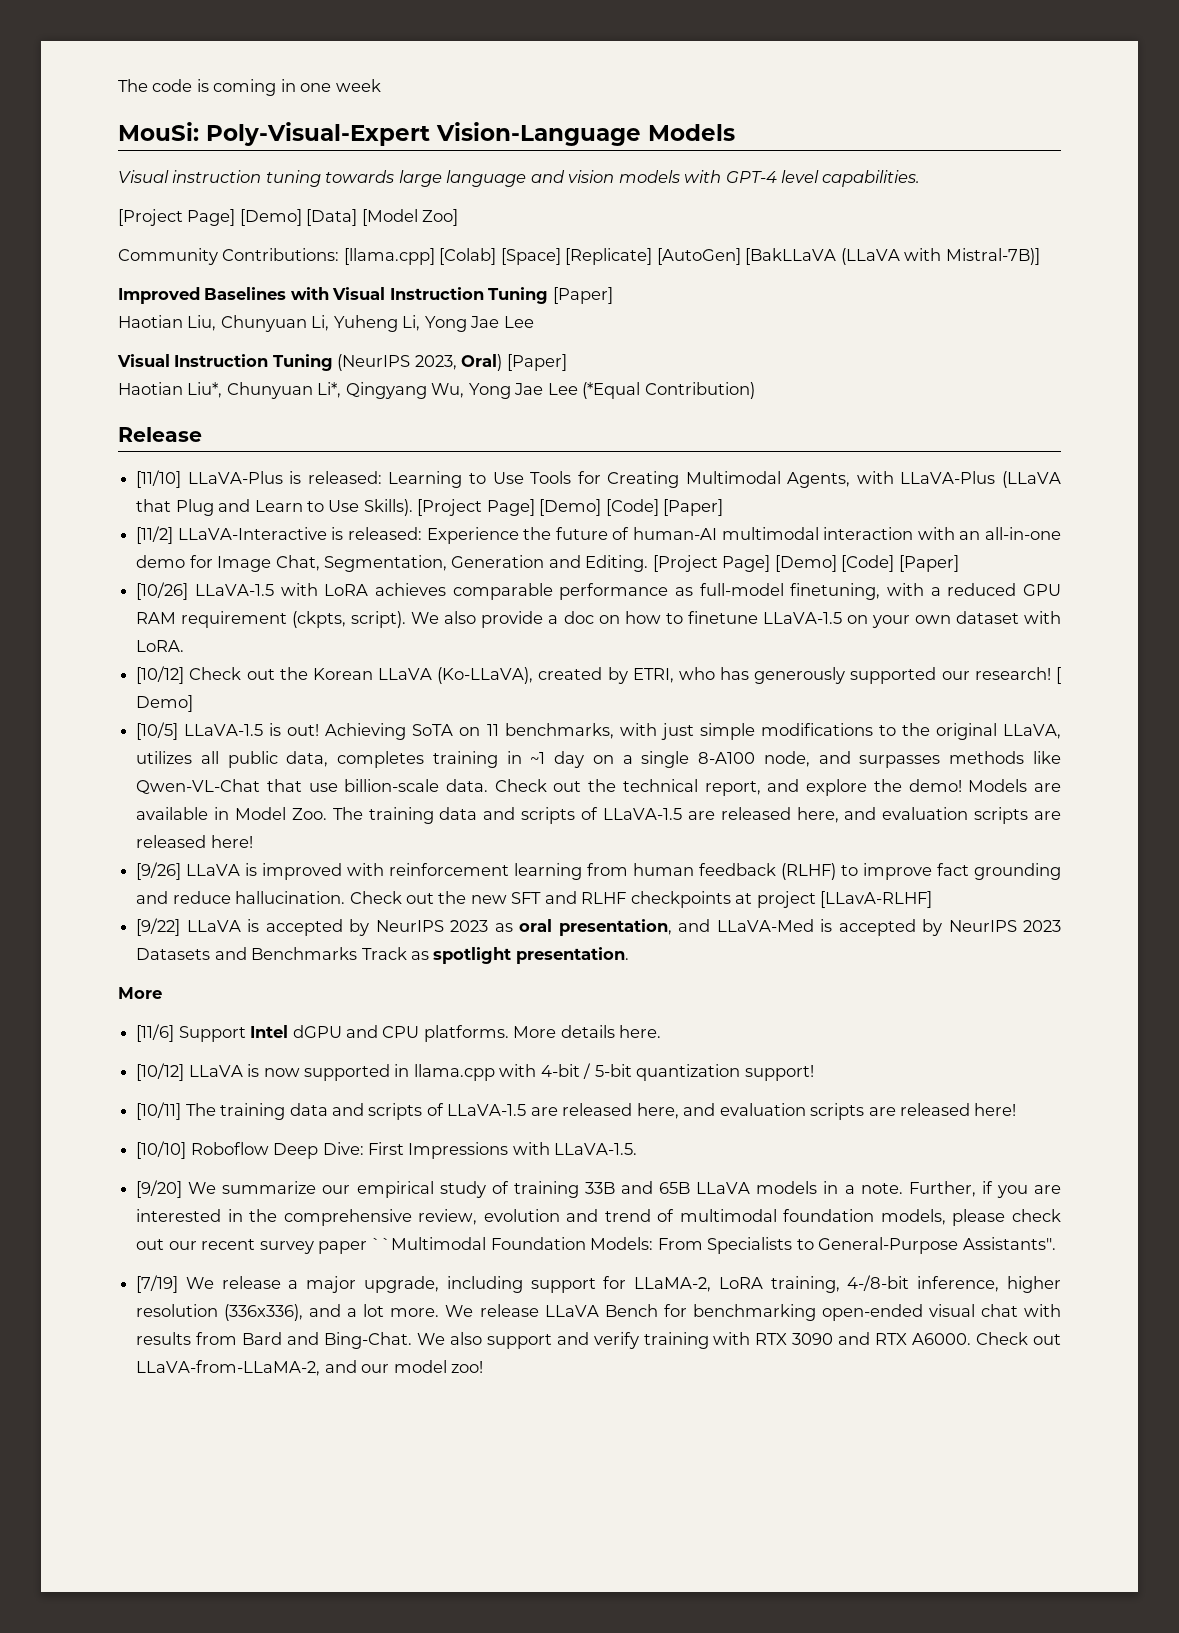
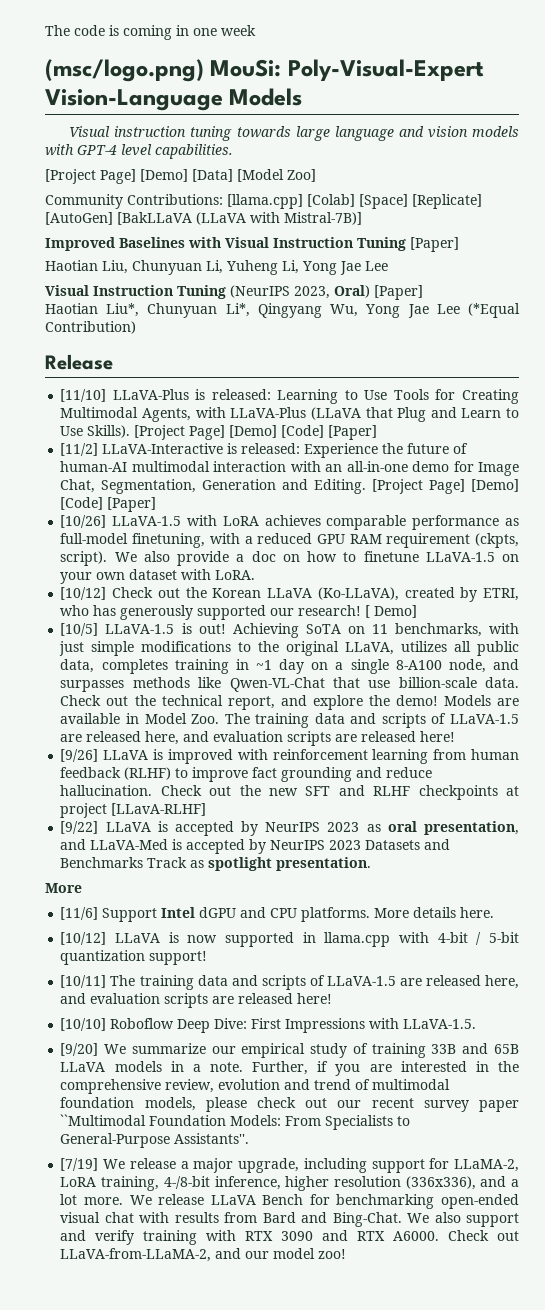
- MouSi: Poly-Visual-Expert Vision-Language Models
+ (msc/logo.png) MouSi: Poly-Visual-Expert Vision-Language Models

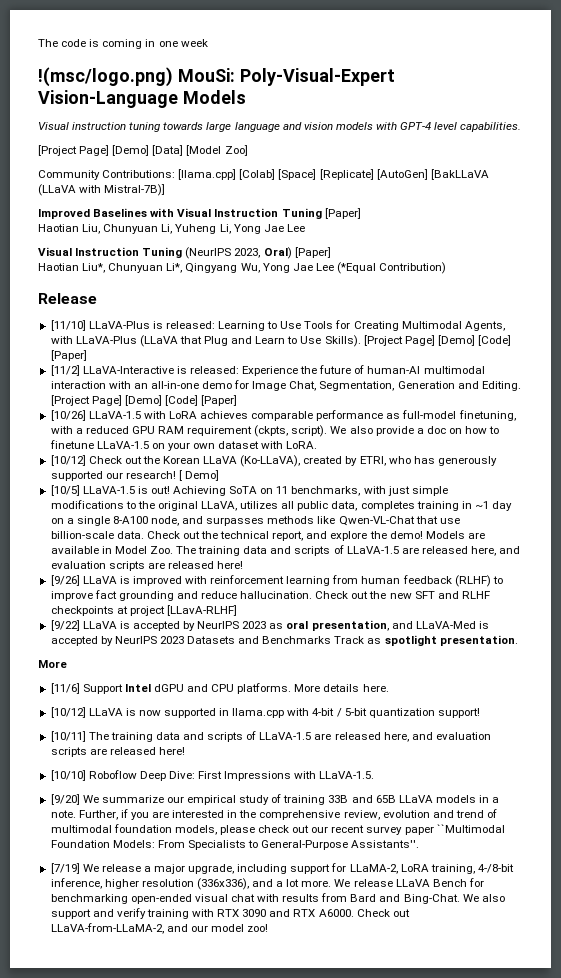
- (msc/logo.png) MouSi: Poly-Visual-Expert Vision-Language Models
+ !(msc/logo.png) MouSi: Poly-Visual-Expert Vision-Language Models

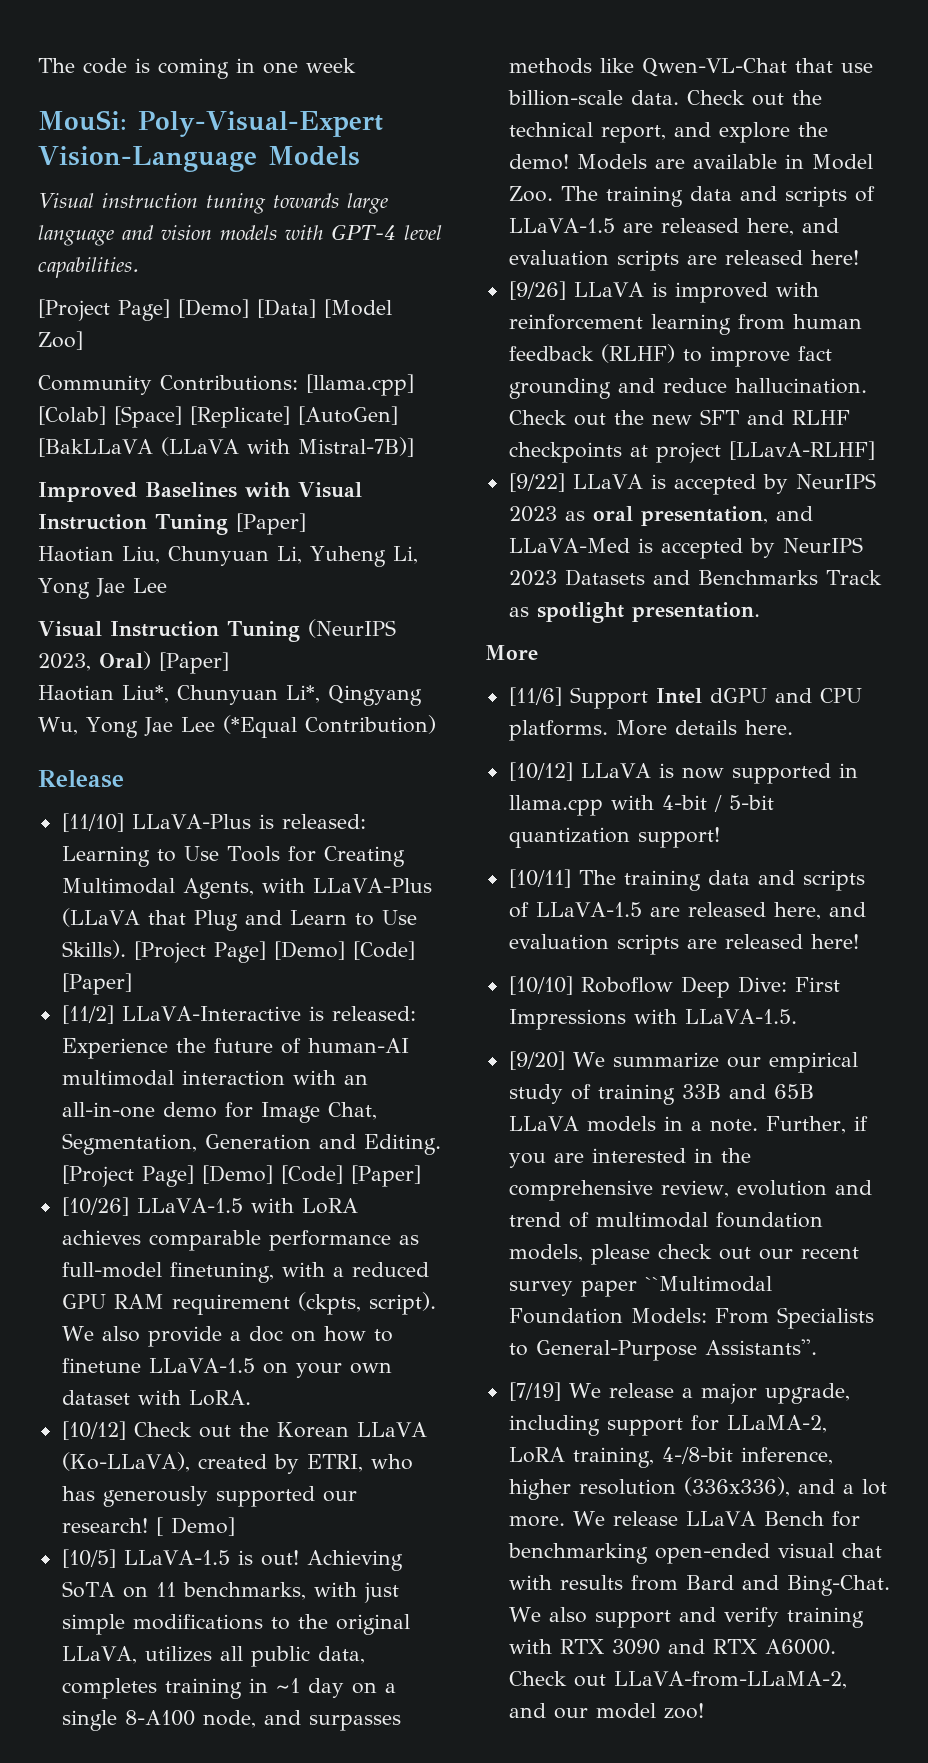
- !(msc/logo.png) MouSi: Poly-Visual-Expert Vision-Language Models
+ MouSi: Poly-Visual-Expert Vision-Language Models

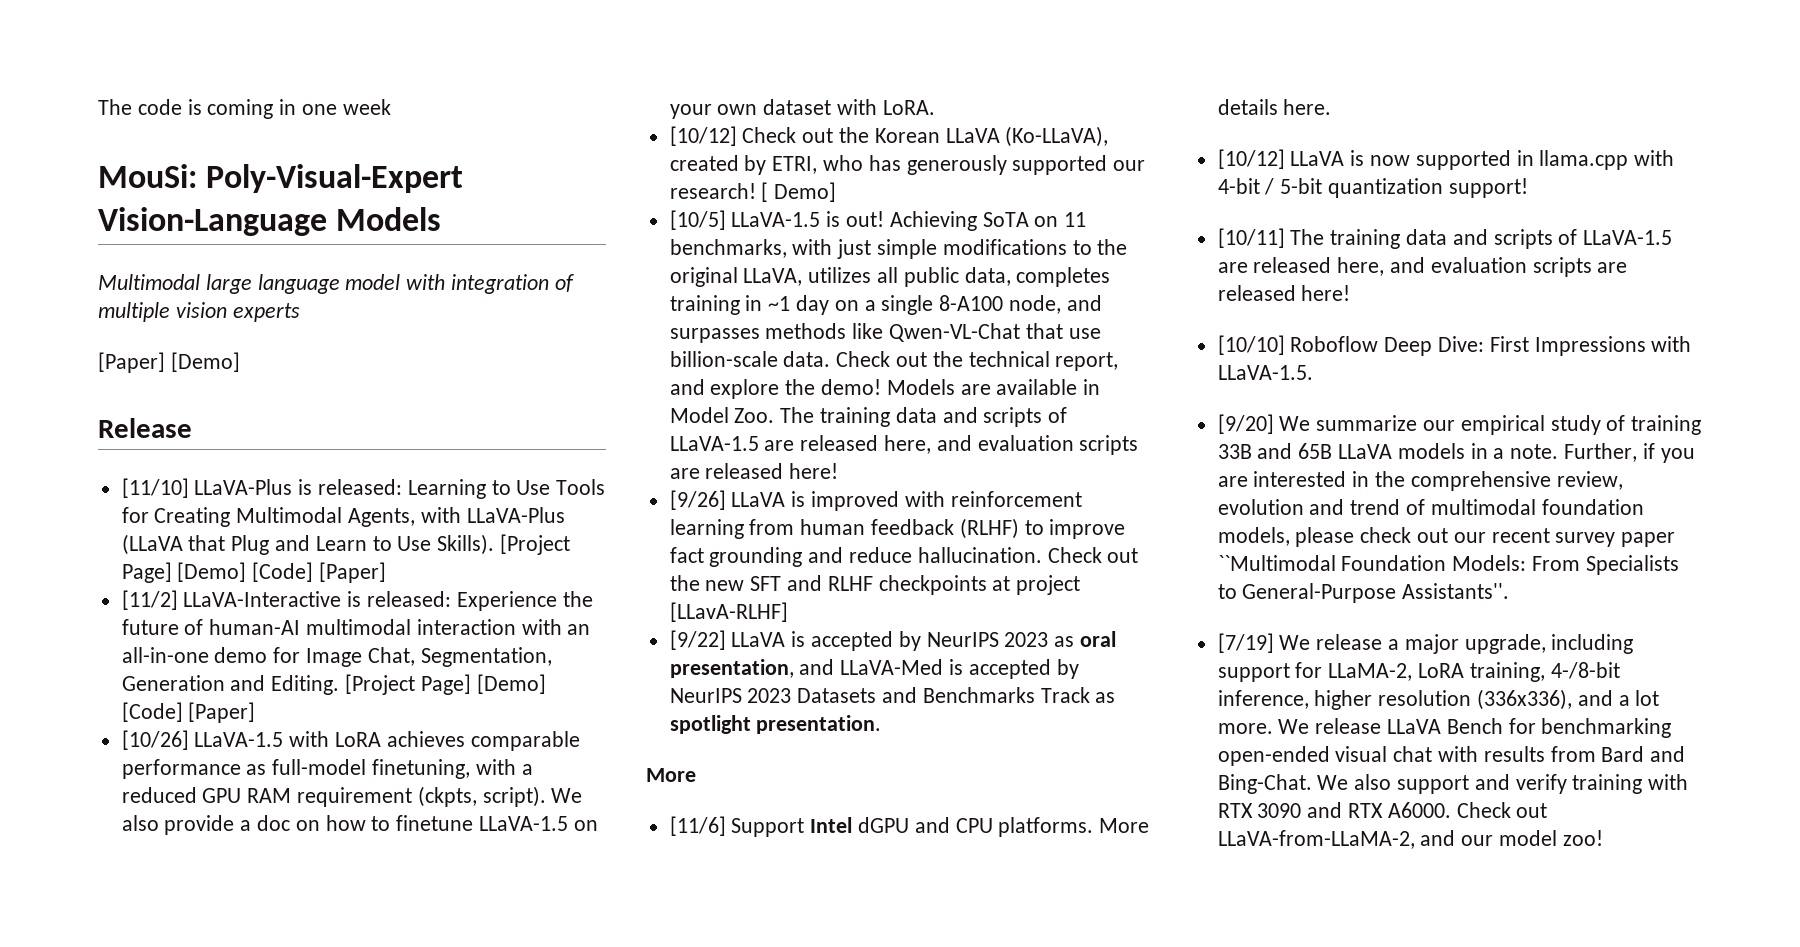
- Visual instruction tuning towards large language and vision models with GPT-4 level capabilities.
- [Project Page] [Demo] [Data] [Model Zoo]
- Community Contributions: [llama.cpp] [Colab] [Space] [Replicate] [AutoGen] [BakLLaVA (LLaVA with Mistral-7B)]
- Improved Baselines with Visual Instruction Tuning [Paper]
- Haotian Liu, Chunyuan Li, Yuheng Li, Yong Jae Lee
- Visual Instruction Tuning (NeurIPS 2023, Oral) [Paper]
- Haotian Liu*, Chunyuan Li*, Qingyang Wu, Yong Jae Lee (*Equal Contribution)
+ Multimodal large language model with integration of multiple vision experts
+ [Paper] [Demo]

